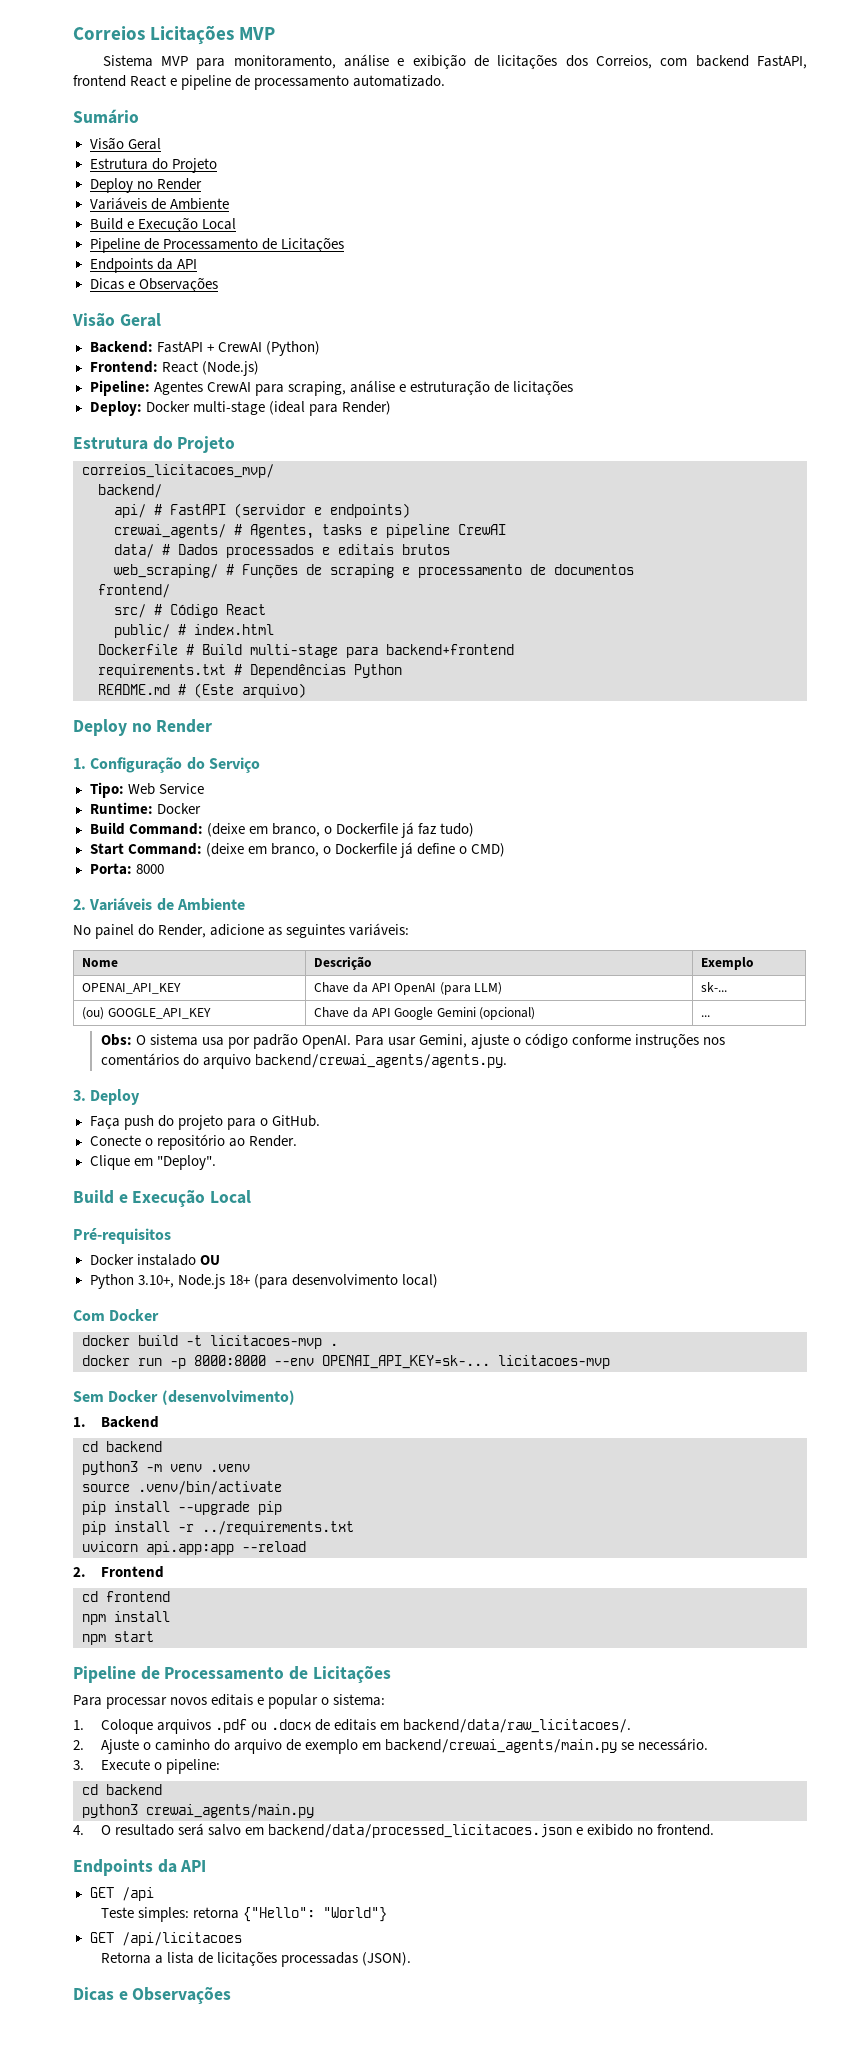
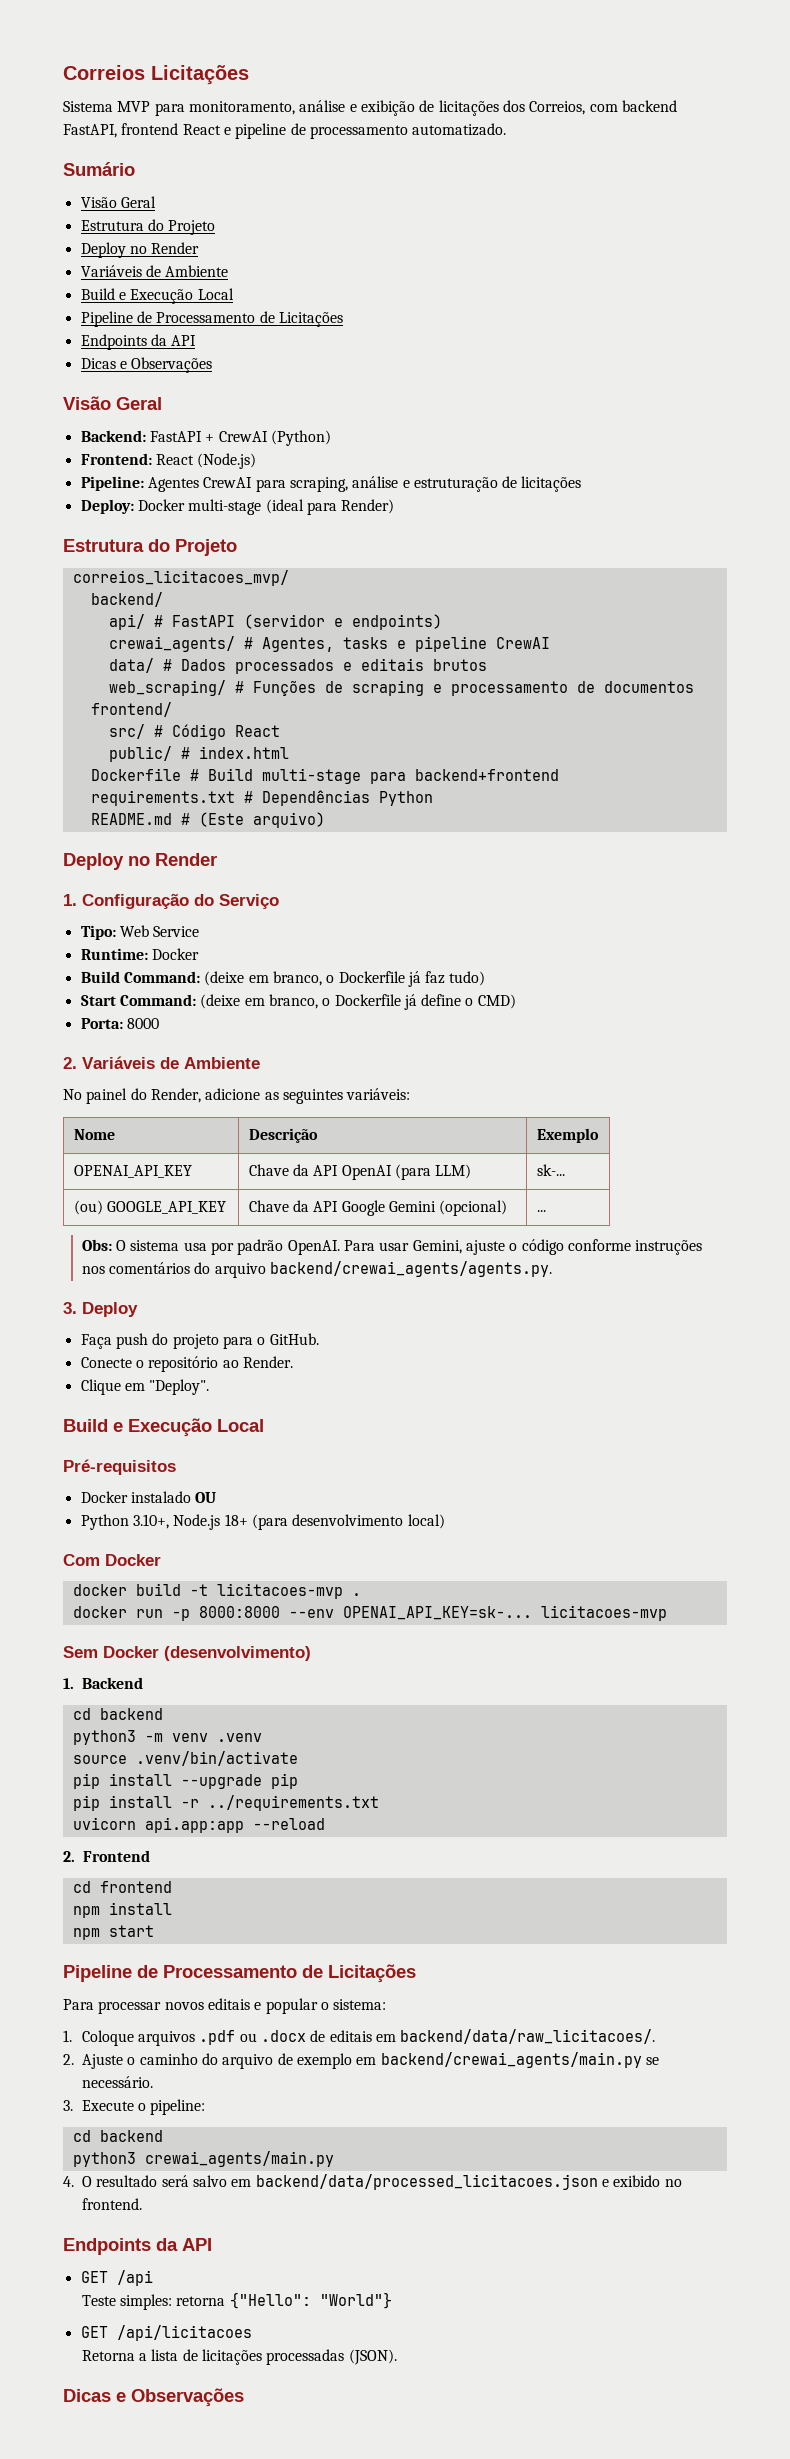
- Correios Licitações MVP
+ Correios Licitações

